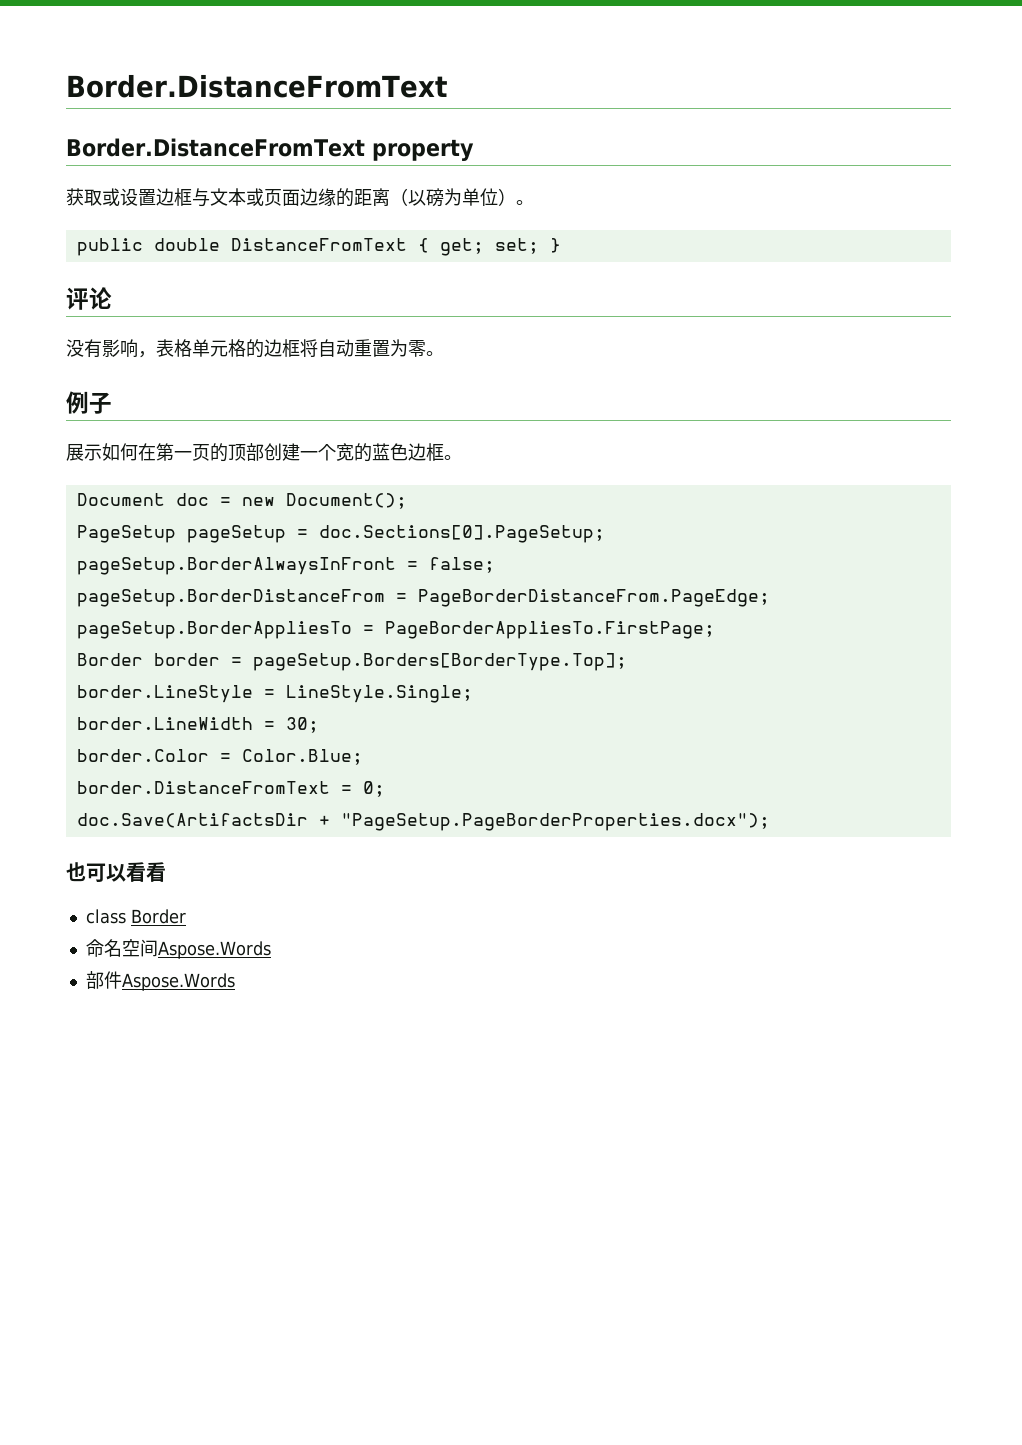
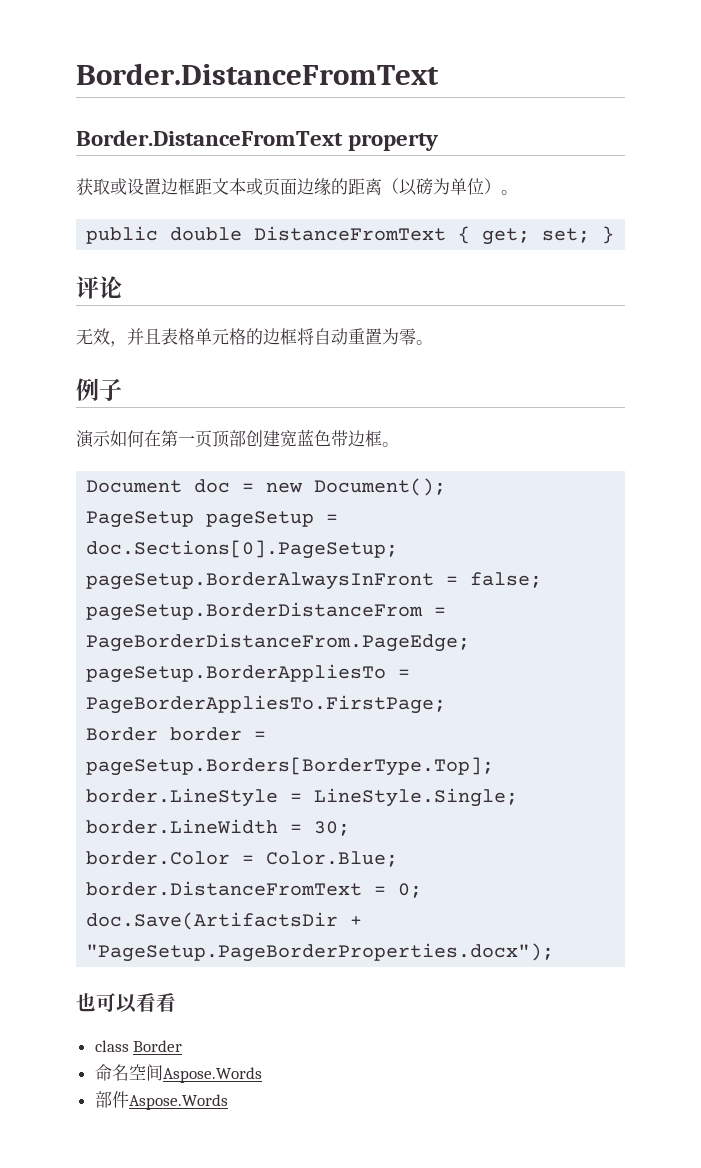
- 获取或设置边框与文本或页面边缘的距离（以磅为单位）。
+ 获取或设置边框距文本或页面边缘的距离（以磅为单位）。
- 没有影响，表格单元格的边框将自动重置为零。
+ 无效，并且表格单元格的边框将自动重置为零。
- 展示如何在第一页的顶部创建一个宽的蓝色边框。
+ 演示如何在第一页顶部创建宽蓝色带边框。

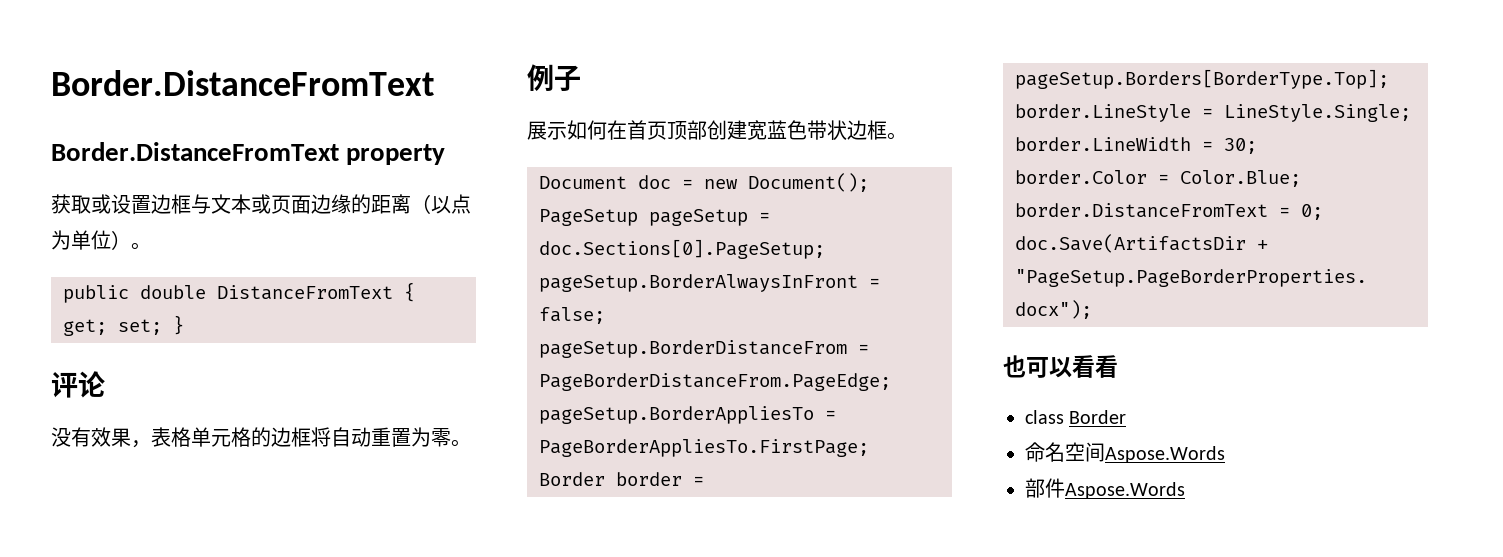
- 获取或设置边框距文本或页面边缘的距离（以磅为单位）。
+ 获取或设置边框与文本或页面边缘的距离（以点为单位）。
- 无效，并且表格单元格的边框将自动重置为零。
+ 没有效果，表格单元格的边框将自动重置为零。
- 演示如何在第一页顶部创建宽蓝色带边框。
+ 展示如何在首页顶部创建宽蓝色带状边框。

